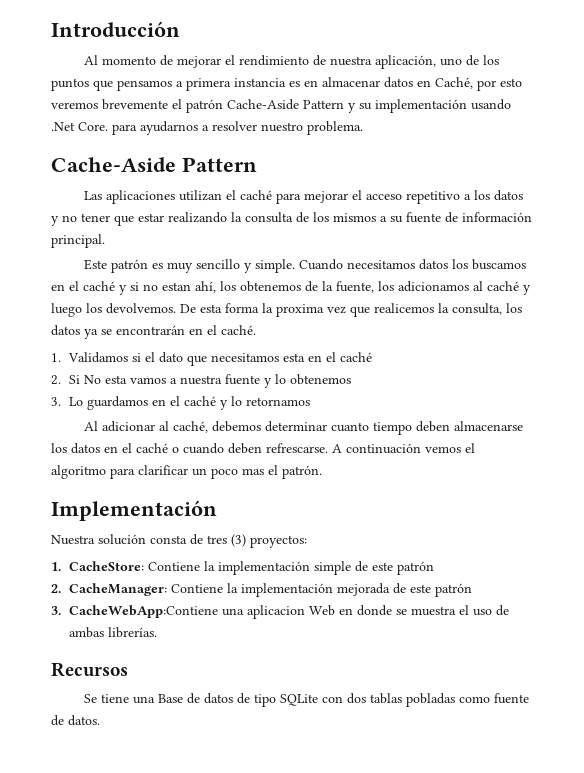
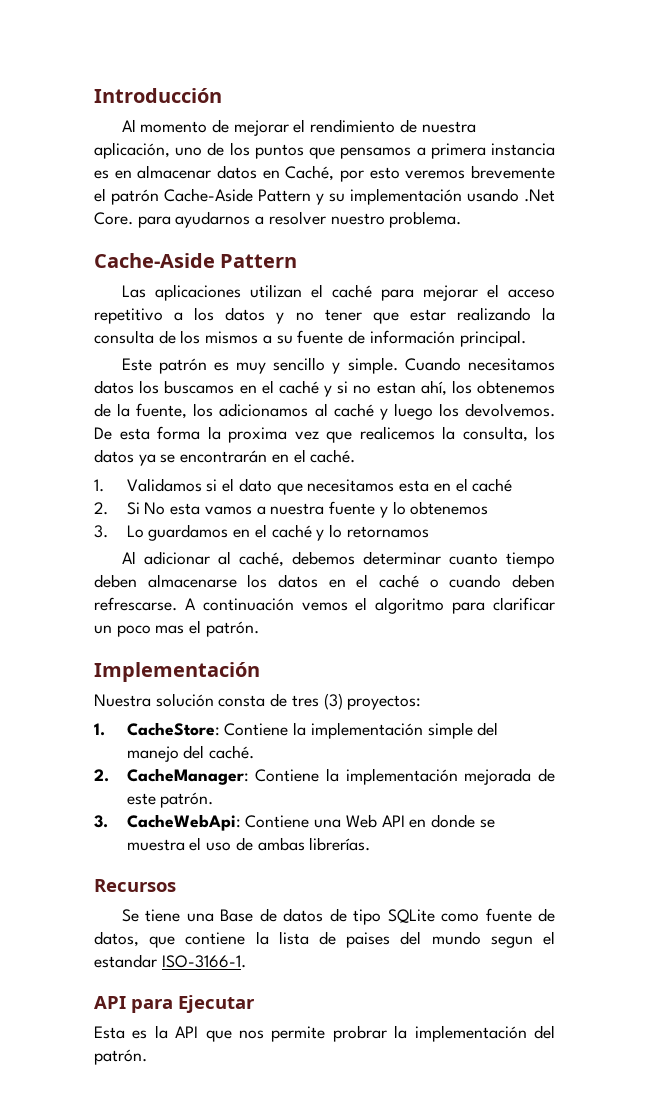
- 1. CacheStore: Contiene la implementación simple de este patrón
+ 1. CacheStore: Contiene la implementación simple del manejo del caché.
- 2. CacheManager: Contiene la implementación mejorada de este patrón
- 3. CacheWebApp:Contiene una aplicacion Web en donde se muestra el uso de ambas librerías.
+ 2. CacheManager: Contiene la implementación mejorada de este patrón.
+ 3. CacheWebApi: Contiene una Web API en donde se muestra el uso de ambas librerías.
- Se tiene una Base de datos de tipo SQLite con dos tablas pobladas como fuente de datos.
+ Se tiene una Base de datos de tipo SQLite como fuente de datos, que contiene la lista de paises del mundo segun el estandar ISO-3166-1.
+ API para Ejecutar
+ Esta es la API que nos permite probrar la implementación del patrón.

